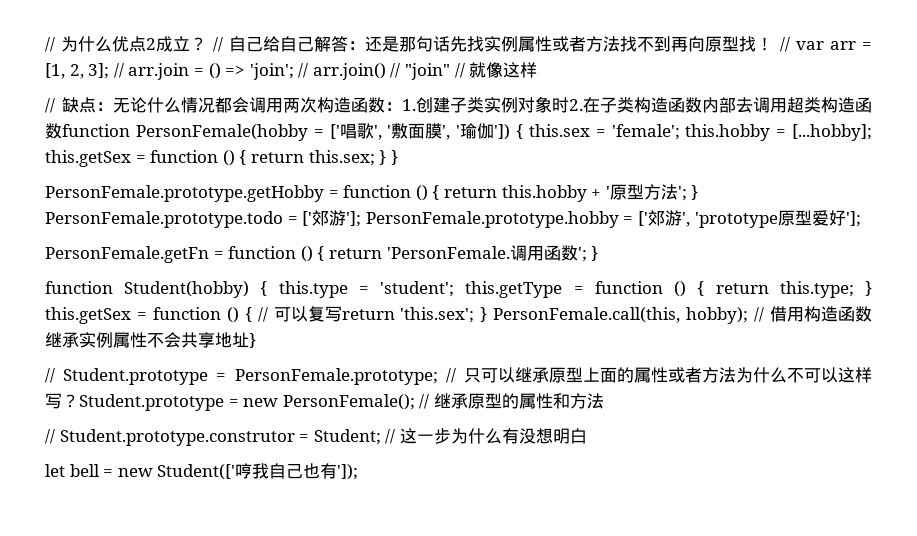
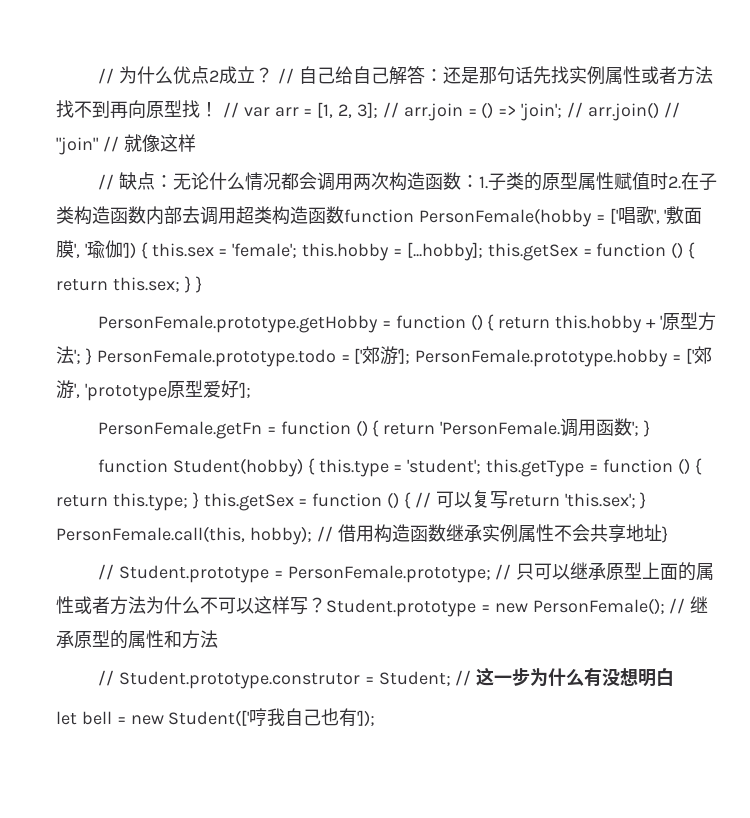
- // 缺点：无论什么情况都会调用两次构造函数：1.创建子类实例对象时2.在子类构造函数内部去调用超类构造函数function PersonFemale(hobby = ['唱歌', '敷面膜', '瑜伽']) { this.sex = 'female'; this.hobby = [...hobby]; this.getSex = function () { return this.sex; } }
+ // 缺点：无论什么情况都会调用两次构造函数：1.子类的原型属性赋值时2.在子类构造函数内部去调用超类构造函数function PersonFemale(hobby = ['唱歌', '敷面膜', '瑜伽']) { this.sex = 'female'; this.hobby = [...hobby]; this.getSex = function () { return this.sex; } }

